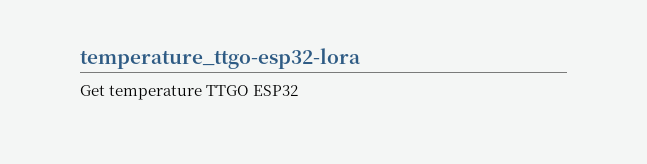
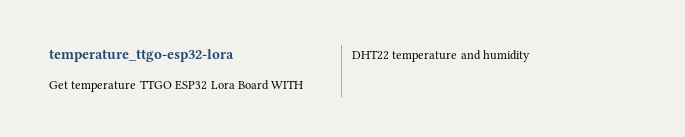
- Get temperature TTGO ESP32
+ Get temperature TTGO ESP32 Lora Board WITH DHT22 temperature and humidity

